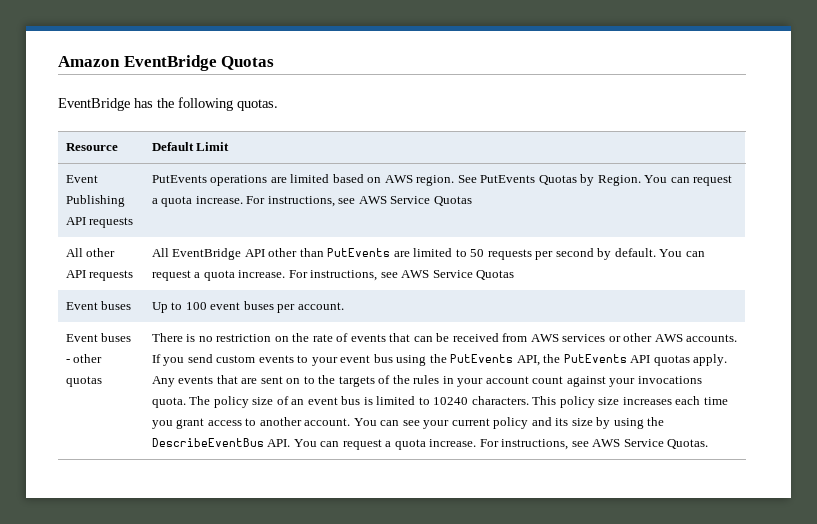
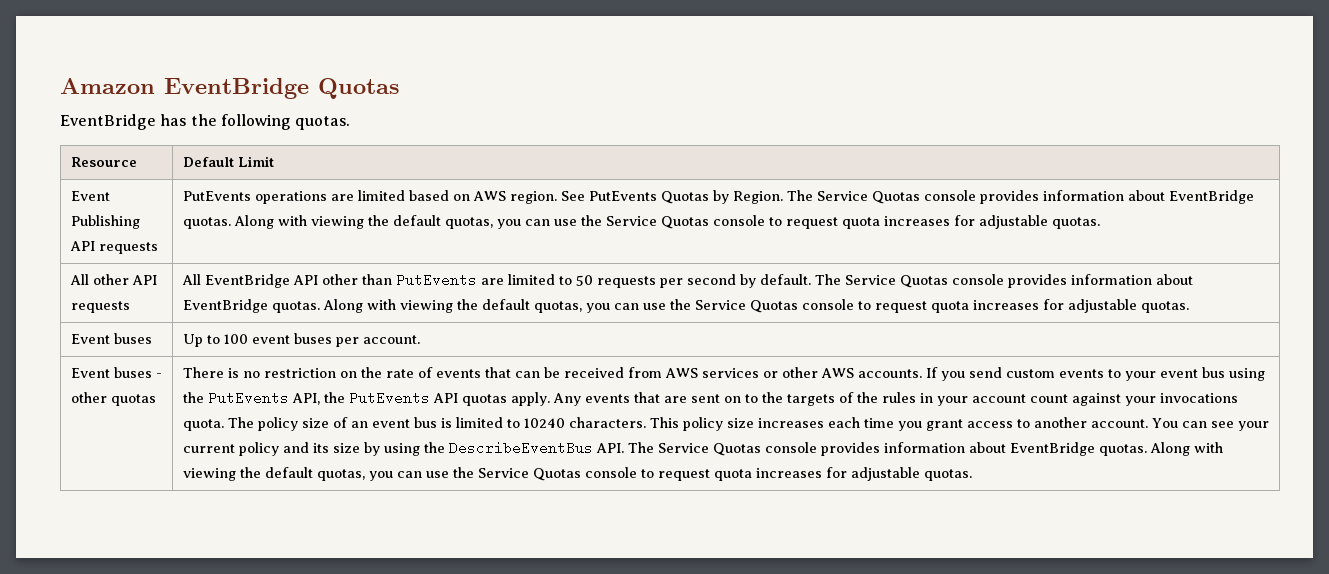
- See PutEvents Quotas by Region. You can request a quota increase. For instructions, see AWS Service Quotas
+ See PutEvents Quotas by Region. The Service Quotas console provides information about EventBridge quotas. Along with viewing the default quotas, you can use the Service Quotas console to request quota increases for adjustable quotas.
- All EventBridge API other than PutEvents are limited to 50 requests per second by default. You can request a quota increase. For instructions, see AWS Service Quotas
+ All EventBridge API other than PutEvents are limited to 50 requests per second by default. The Service Quotas console provides information about EventBridge quotas. Along with viewing the default quotas, you can use the Service Quotas console to request quota increases for adjustable quotas.
- You can see your current policy and its size by using the DescribeEventBus API. You can request a quota increase. For instructions, see AWS Service Quotas.
+ You can see your current policy and its size by using the DescribeEventBus API. The Service Quotas console provides information about EventBridge quotas. Along with viewing the default quotas, you can use the Service Quotas console to request quota increases for adjustable quotas.

